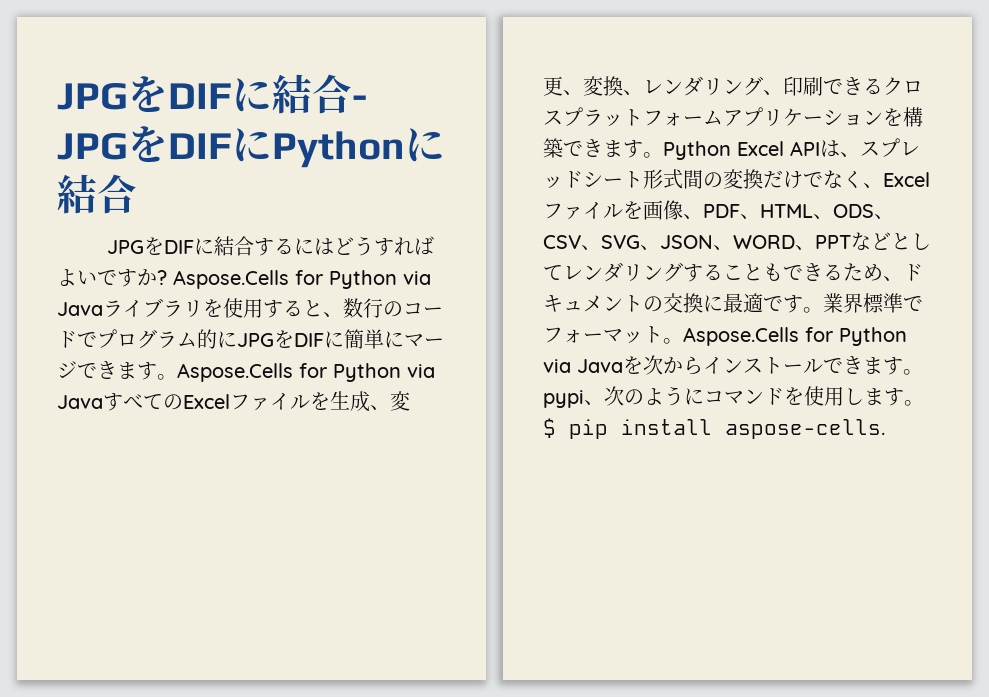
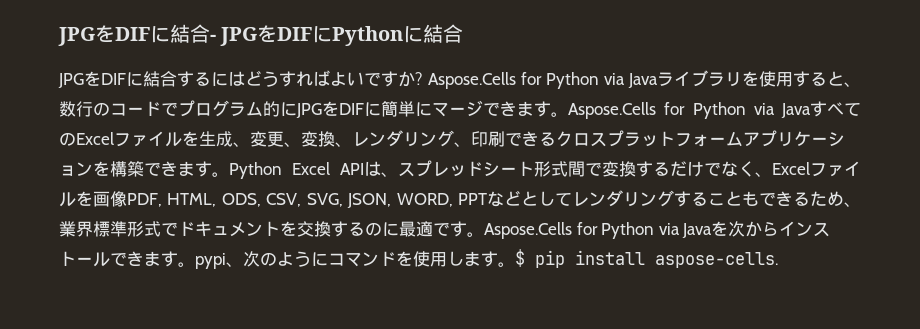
- Python Excel APIは、スプレッドシート形式間の変換だけでなく、Excelファイルを画像、PDF、HTML、ODS、CSV、SVG、JSON、WORD、PPTなどとしてレンダリングすることもできるため、ドキュメントの交換に最適です。業界標準でフォーマット。
+ Python Excel APIは、スプレッドシート形式間で変換するだけでなく、Excelファイルを画像PDF, HTML, ODS, CSV, SVG, JSON, WORD, PPTなどとしてレンダリングすることもできるため、業界標準形式でドキュメントを交換するのに最適です。

